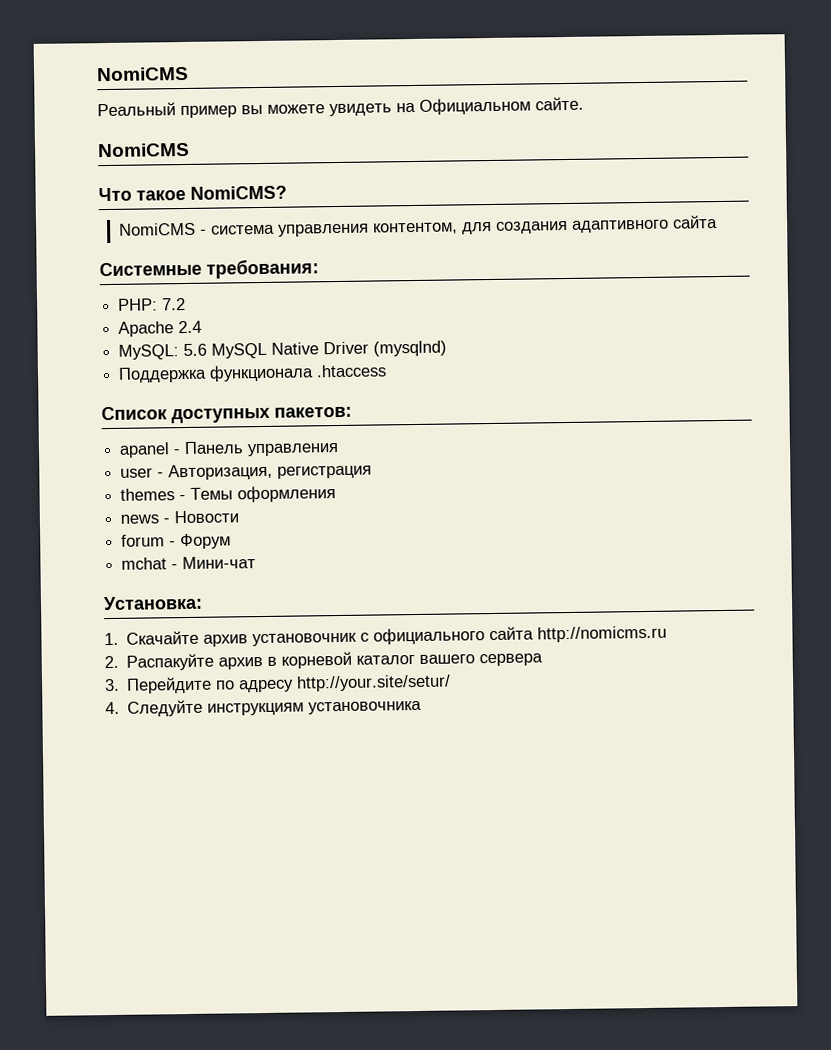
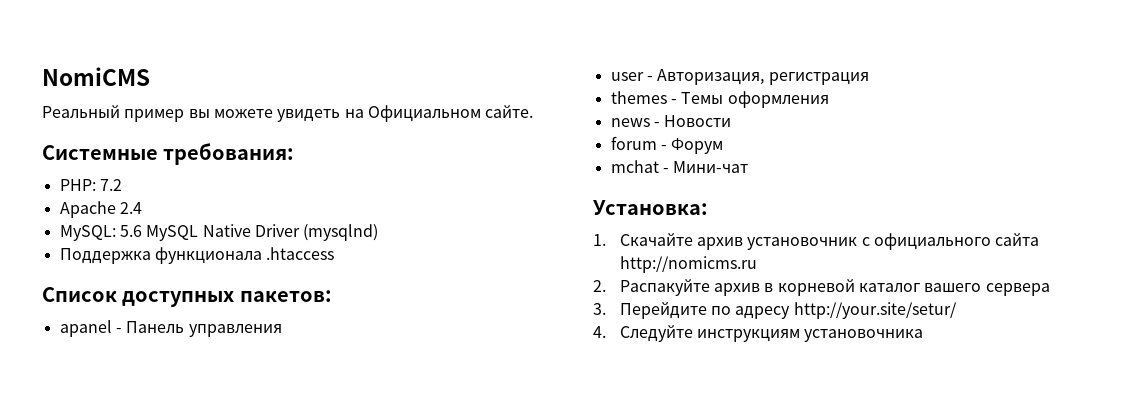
  Реальный пример вы можете увидеть на Официальном сайте.
- NomiCMS
- Что такое NomiCMS?
- NomiCMS - система управления контентом, для создания адаптивного сайта

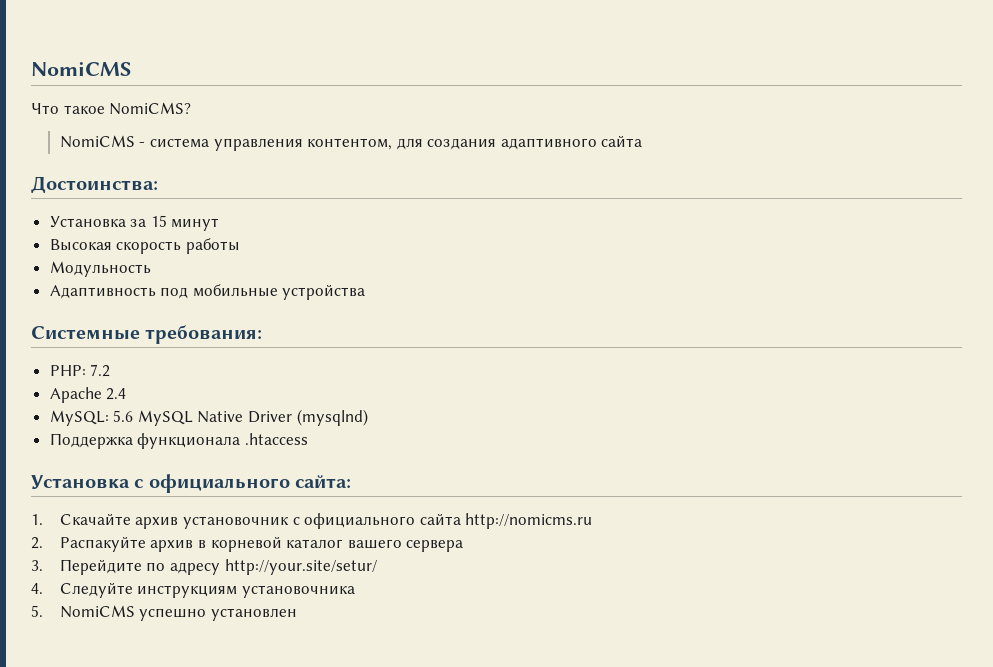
- Реальный пример вы можете увидеть на Официальном сайте.
+ Что такое NomiCMS?
+ NomiCMS - система управления контентом, для создания адаптивного сайта
+ Достоинства:
+ Установка за 15 минут
+ Высокая скорость работы
+ Модульность
+ Адаптивность под мобильные устройства
- Список доступных пакетов:
- apanel - Панель управления
- user - Авторизация, регистрация
- themes - Темы оформления
- news - Новости
- forum - Форум
- mchat - Мини-чат
- Установка:
+ Установка с официального сайта:
+ 5. NomiCMS успешно установлен

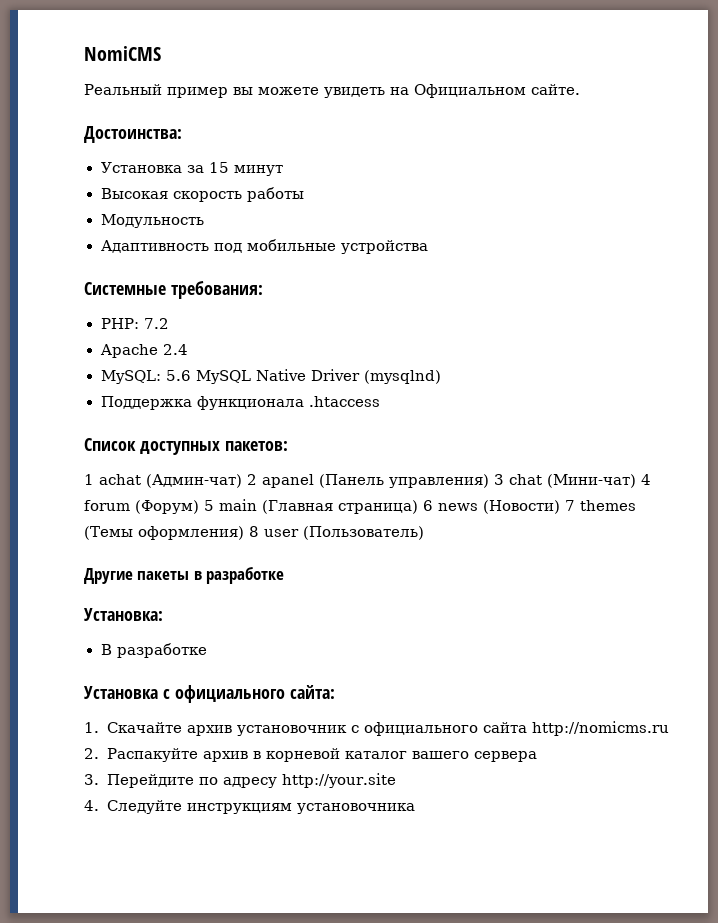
- Что такое NomiCMS?
- NomiCMS - система управления контентом, для создания адаптивного сайта
+ Реальный пример вы можете увидеть на Официальном сайте.
+ Список доступных пакетов:
+ 1 achat (Админ-чат) 2 apanel (Панель управления) 3 chat (Мини-чат) 4 forum (Форум) 5 main (Главная страница) 6 news (Новости) 7 themes (Темы оформления) 8 user (Пользователь)
+ Другие пакеты в разработке
+ Установка:
+ В разработке
- 3. Перейдите по адресу http://your.site/setur/
+ 3. Перейдите по адресу http://your.site
- 5. NomiCMS успешно установлен

